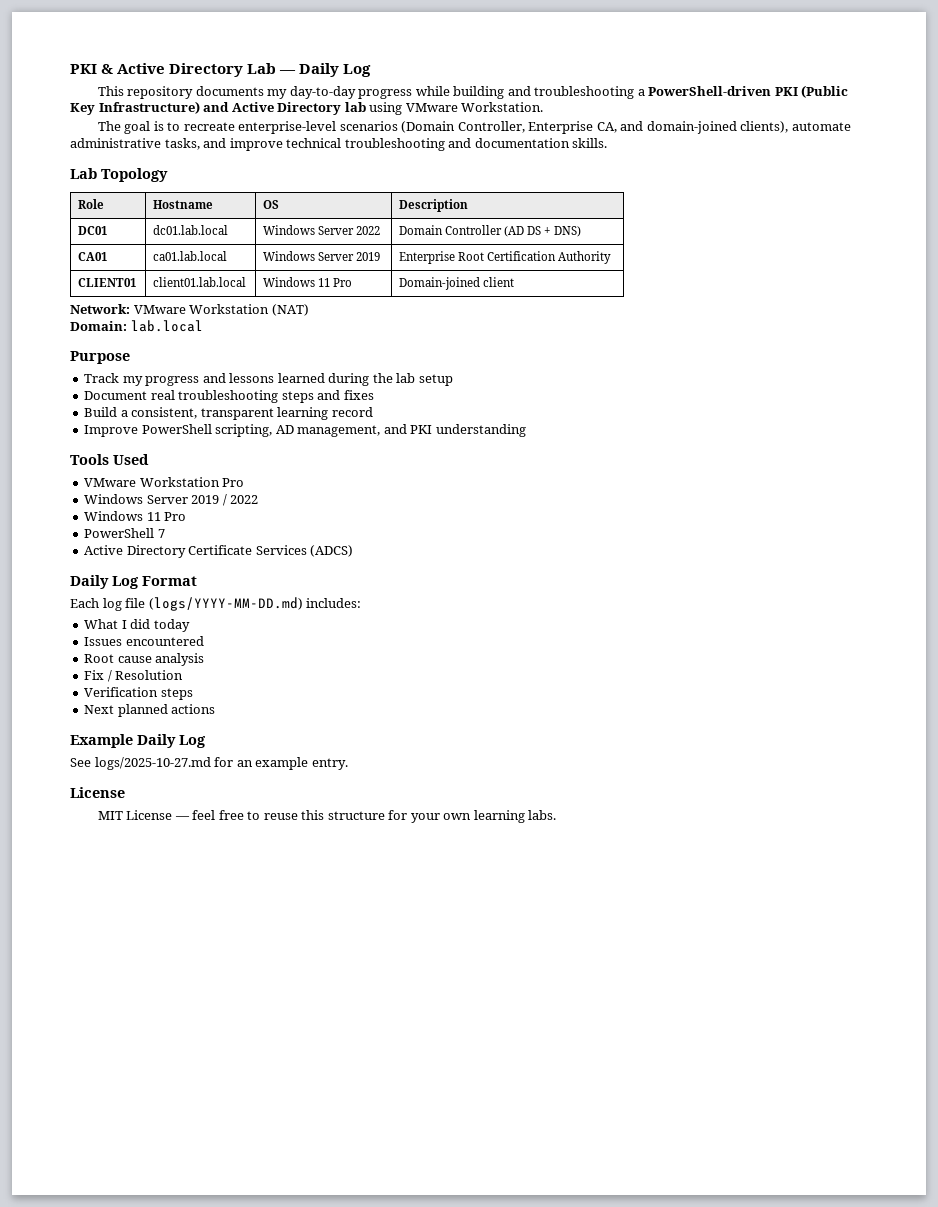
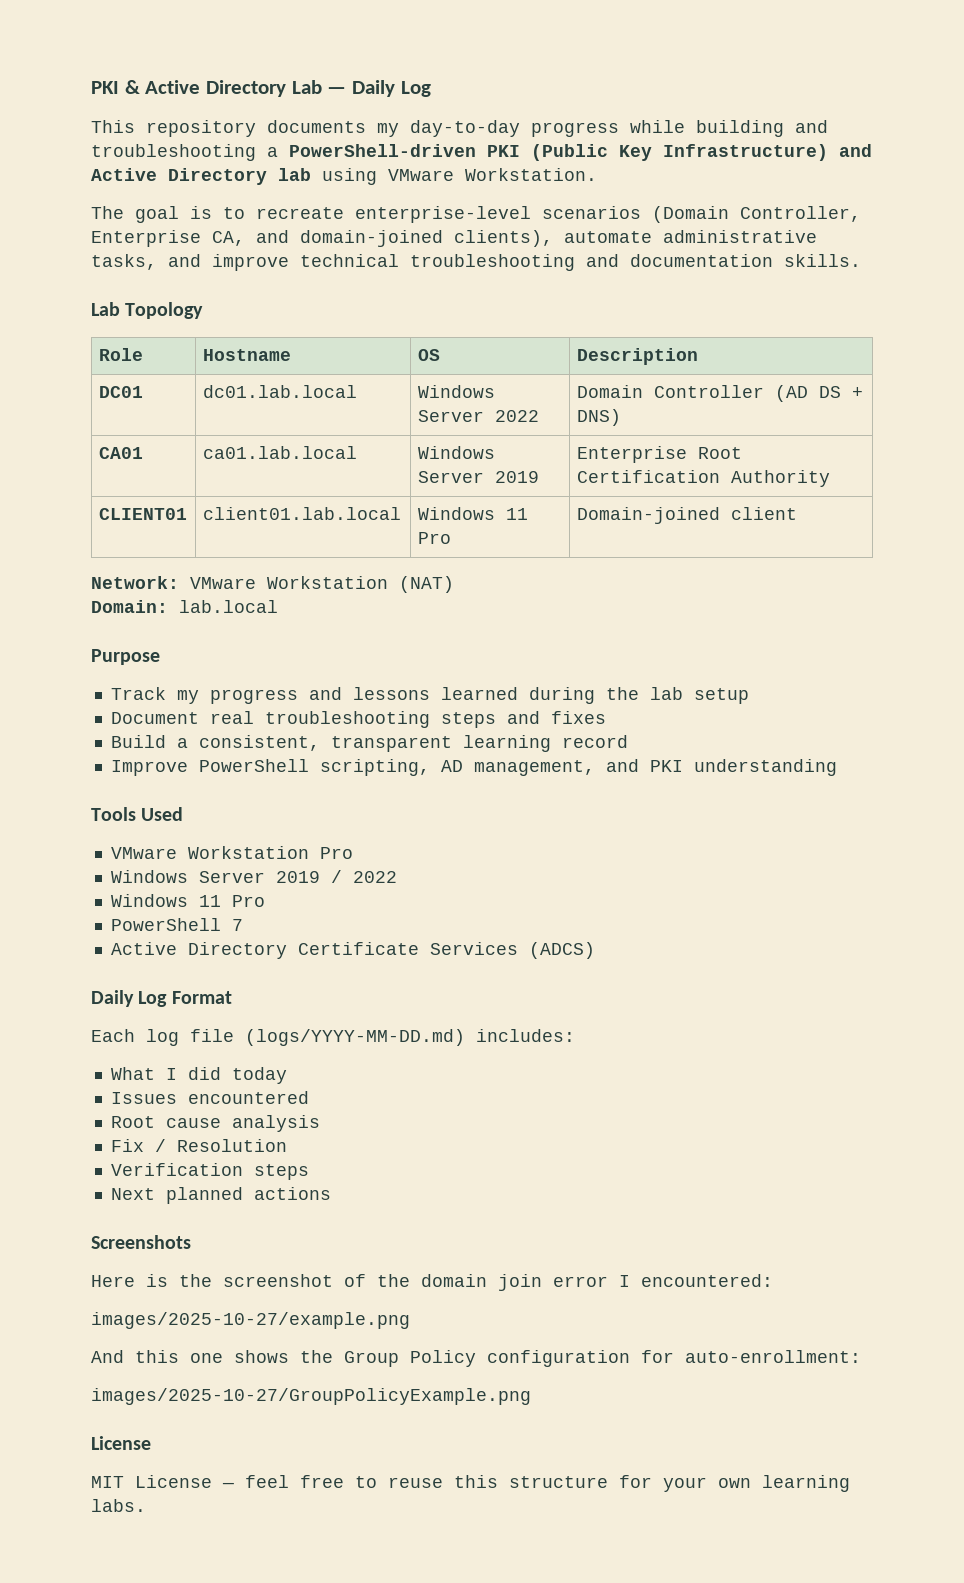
- Example Daily Log
- See logs/2025-10-27.md for an example entry.
+ Screenshots
+ Here is the screenshot of the domain join error I encountered:
+ images/2025-10-27/example.png
+ And this one shows the Group Policy configuration for auto-enrollment:
+ images/2025-10-27/GroupPolicyExample.png

